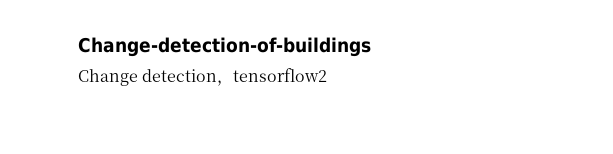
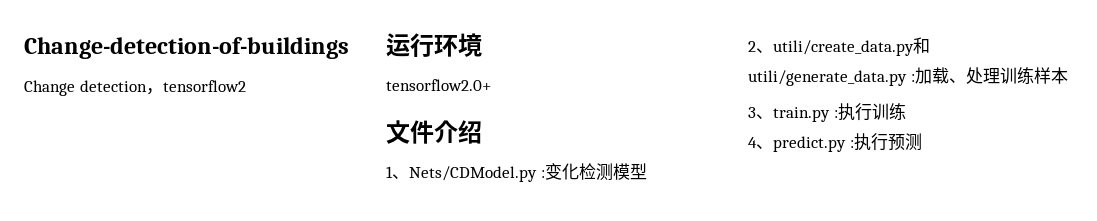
+ 运行环境
+ tensorflow2.0+
+ 文件介绍
+ 1、Nets/CDModel.py :变化检测模型
+ 2、utili/create_data.py和utili/generate_data.py :加载、处理训练样本
+ 3、train.py :执行训练
+ 4、predict.py :执行预测

